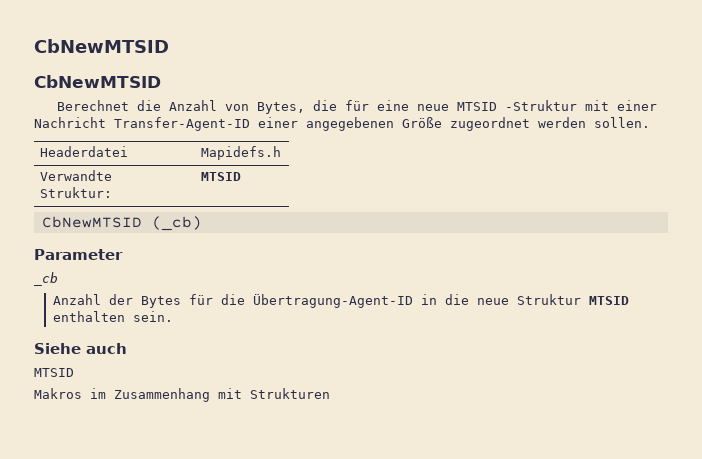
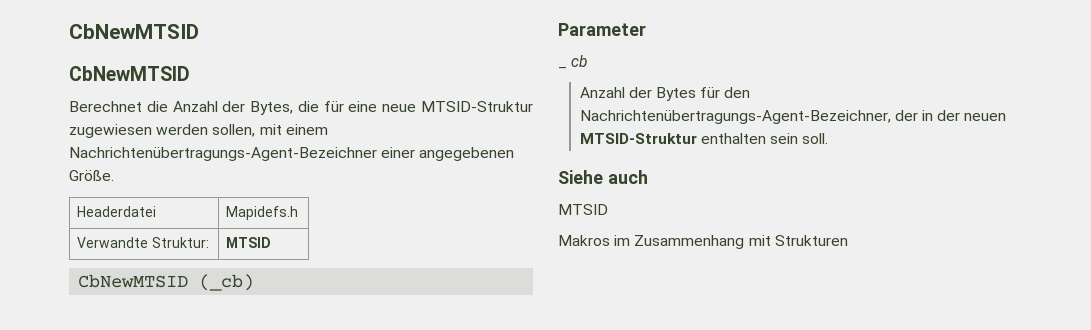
- Berechnet die Anzahl von Bytes, die für eine neue MTSID -Struktur mit einer Nachricht Transfer-Agent-ID einer angegebenen Größe zugeordnet werden sollen.
+ Berechnet die Anzahl der Bytes, die für eine neue MTSID-Struktur zugewiesen werden sollen, mit einem Nachrichtenübertragungs-Agent-Bezeichner einer angegebenen Größe.
- _cb
+ _ cb
- Anzahl der Bytes für die Übertragung-Agent-ID in die neue Struktur MTSID enthalten sein.
+ Anzahl der Bytes für den Nachrichtenübertragungs-Agent-Bezeichner, der in der neuen MTSID-Struktur enthalten sein soll.

